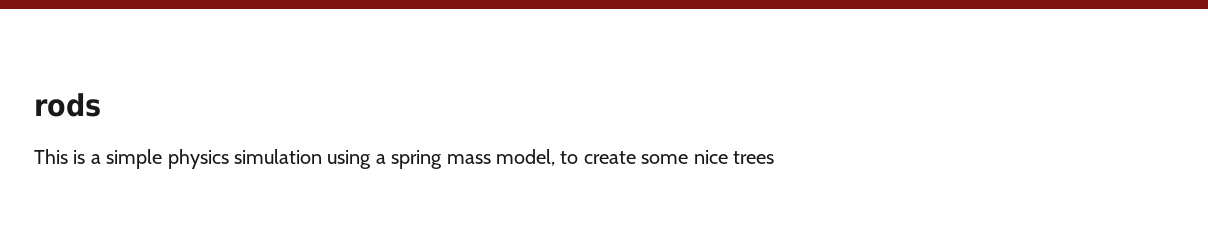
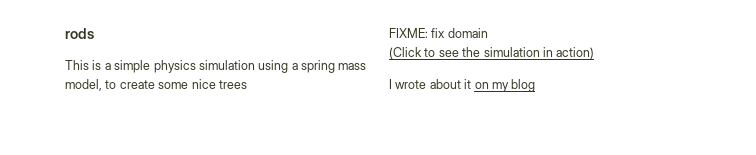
+ FIXME: fix domain
+ (Click to see the simulation in action)
+ I wrote about it on my blog

